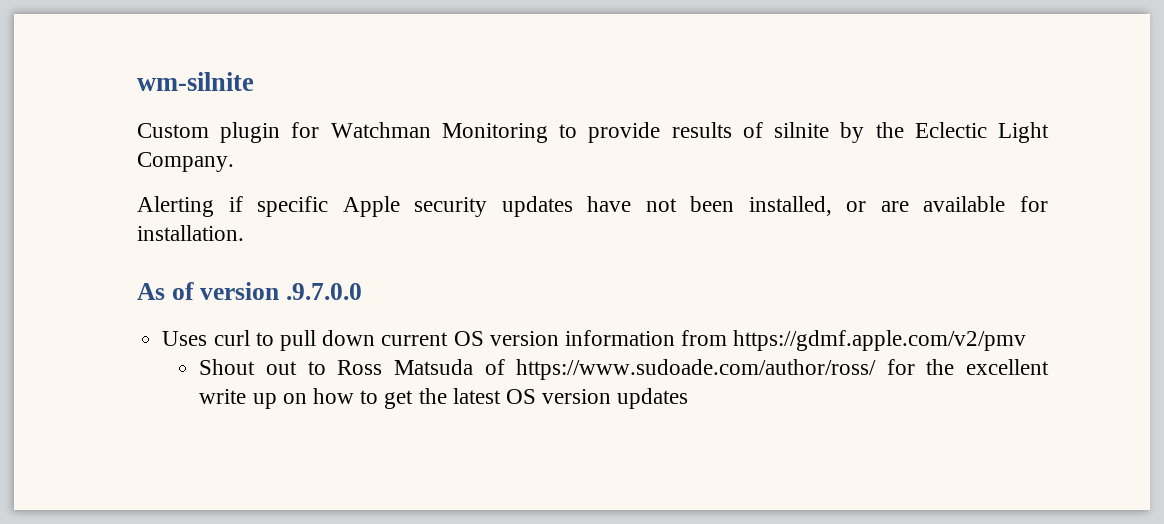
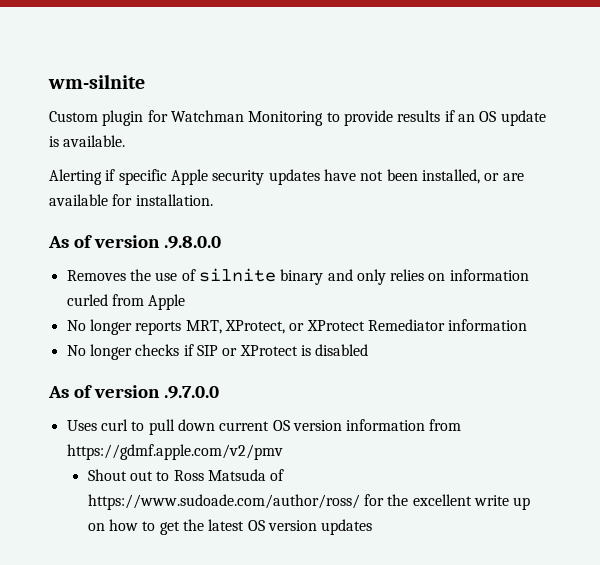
- Custom plugin for Watchman Monitoring to provide results of silnite by the Eclectic Light Company.
+ Custom plugin for Watchman Monitoring to provide results if an OS update is available.
+ As of version .9.8.0.0
+ Removes the use of silnite binary and only relies on information curled from Apple
+ No longer reports MRT, XProtect, or XProtect Remediator information
+ No longer checks if SIP or XProtect is disabled

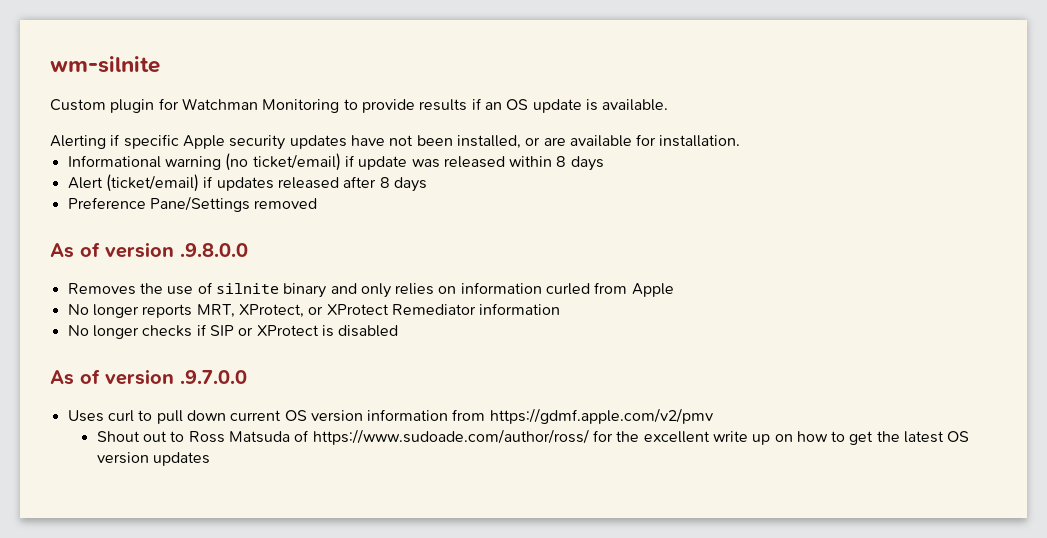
+ Informational warning (no ticket/email) if update was released within 8 days
+ Alert (ticket/email) if updates released after 8 days
+ Preference Pane/Settings removed

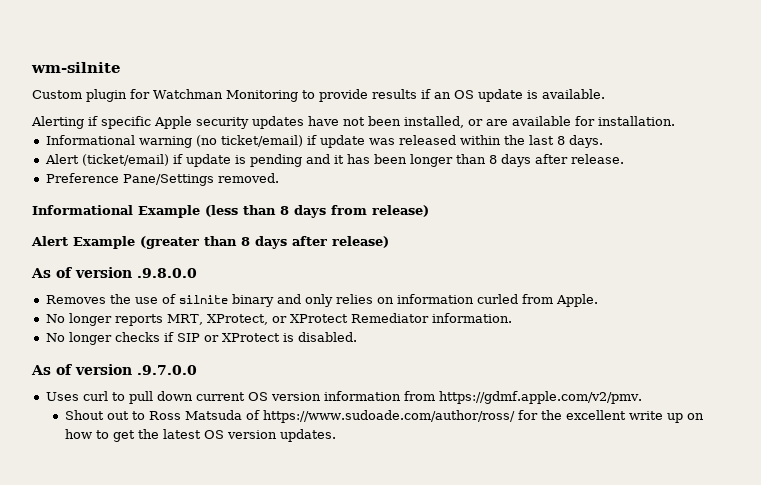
- Informational warning (no ticket/email) if update was released within 8 days
+ Informational warning (no ticket/email) if update was released within the last 8 days.
- Alert (ticket/email) if updates released after 8 days
+ Alert (ticket/email) if update is pending and it has been longer than 8 days after release.
- Preference Pane/Settings removed
+ Preference Pane/Settings removed.
+ Informational Example (less than 8 days from release)
+ Alert Example (greater than 8 days after release)
- Removes the use of silnite binary and only relies on information curled from Apple
+ Removes the use of silnite binary and only relies on information curled from Apple.
- No longer reports MRT, XProtect, or XProtect Remediator information
+ No longer reports MRT, XProtect, or XProtect Remediator information.
- No longer checks if SIP or XProtect is disabled
+ No longer checks if SIP or XProtect is disabled.
- Uses curl to pull down current OS version information from https://gdmf.apple.com/v2/pmv
+ Uses curl to pull down current OS version information from https://gdmf.apple.com/v2/pmv.
- Shout out to Ross Matsuda of https://www.sudoade.com/author/ross/ for the excellent write up on how to get the latest OS version updates
+ Shout out to Ross Matsuda of https://www.sudoade.com/author/ross/ for the excellent write up on how to get the latest OS version updates.

